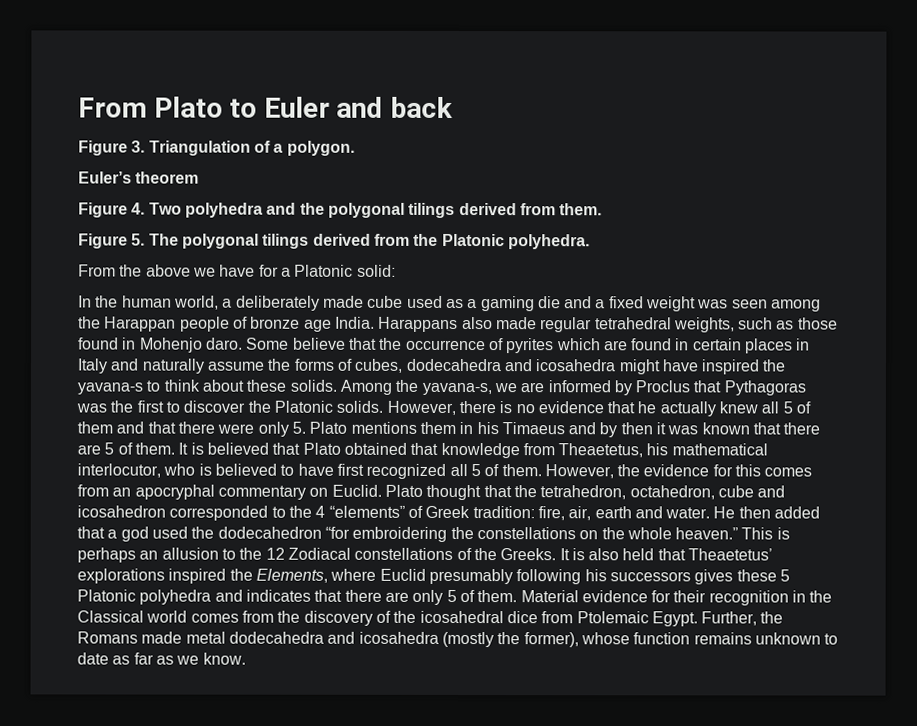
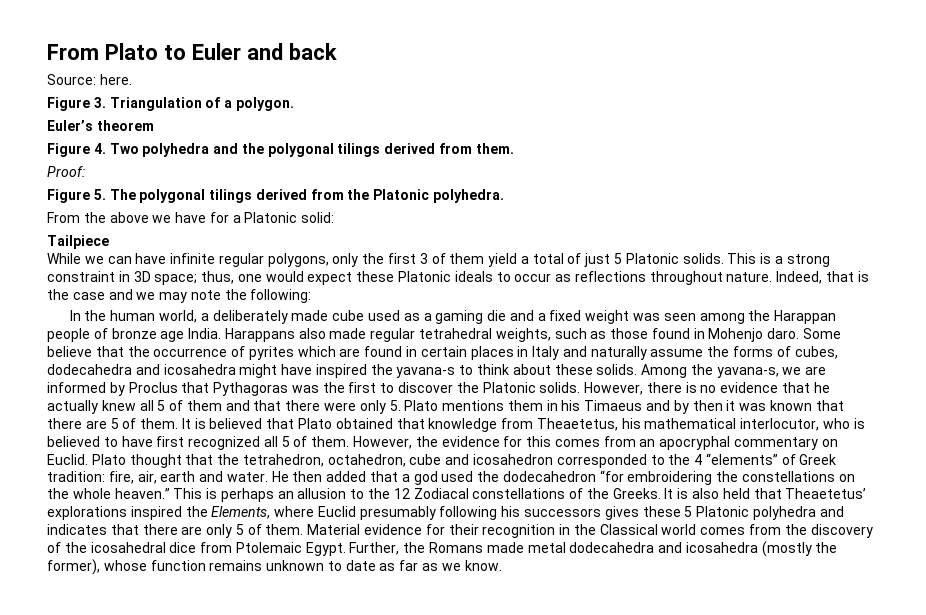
+ Source: here.
+ Proof:
+ Tailpiece
+ While we can have infinite regular polygons, only the first 3 of them yield a total of just 5 Platonic solids. This is a strong constraint in 3D space; thus, one would expect these Platonic ideals to occur as reflections throughout nature. Indeed, that is the case and we may note the following:

